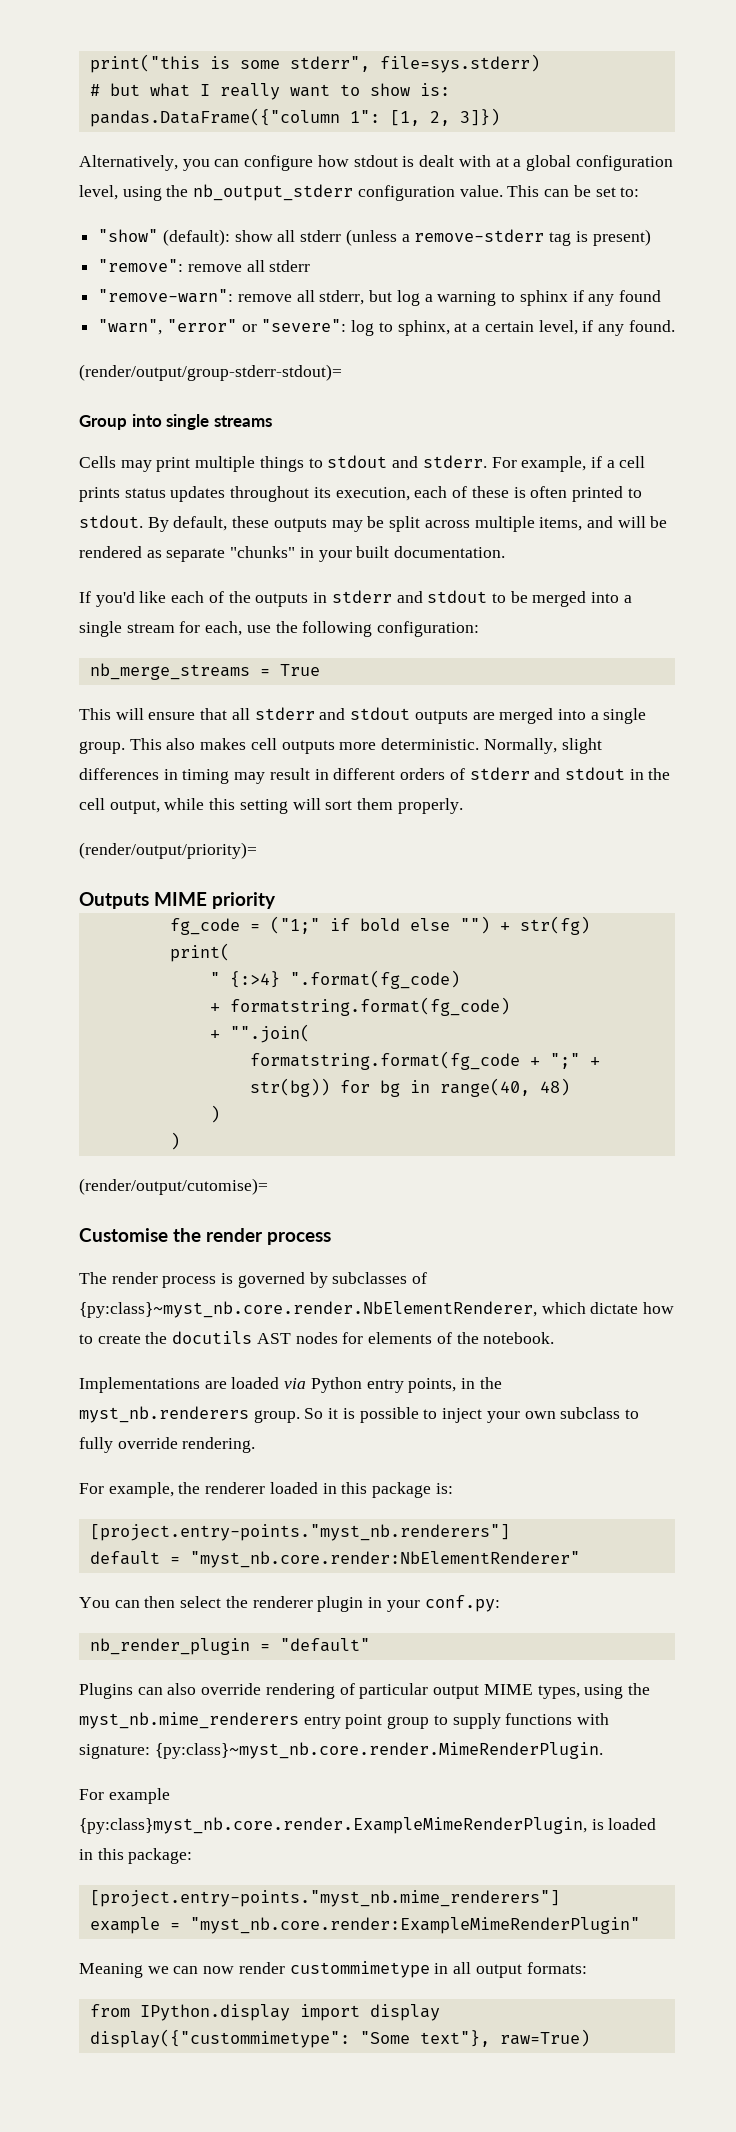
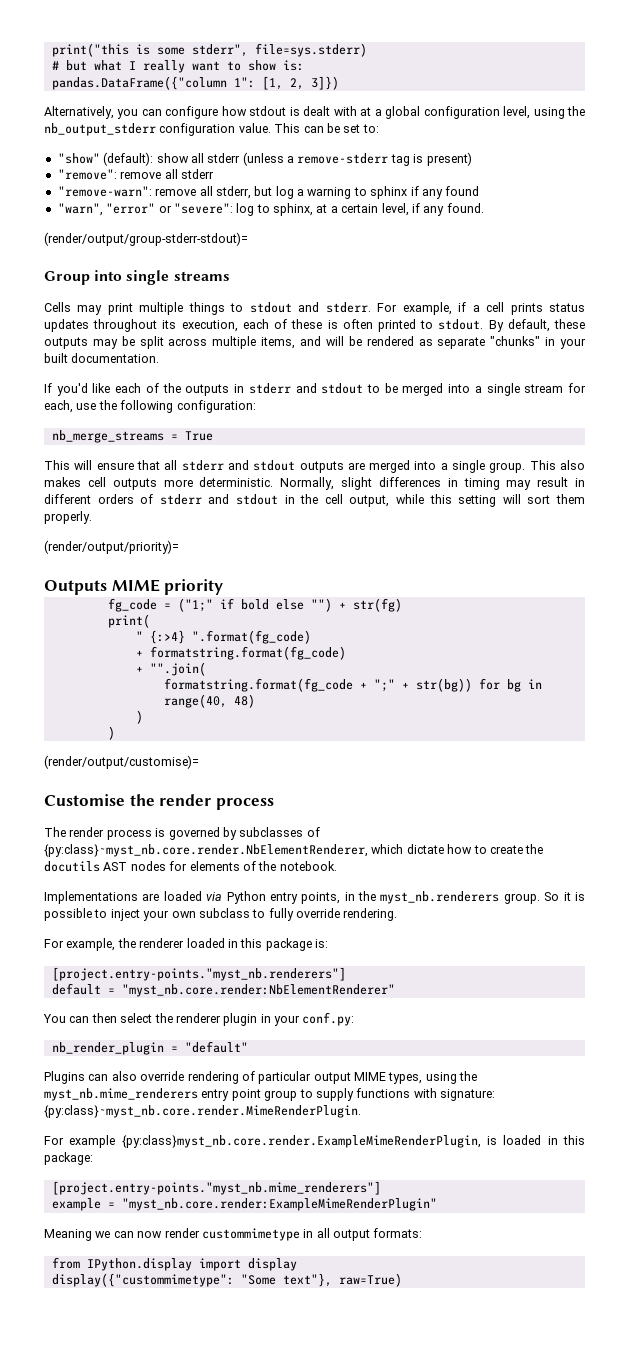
- (render/output/cutomise)=
+ (render/output/customise)=

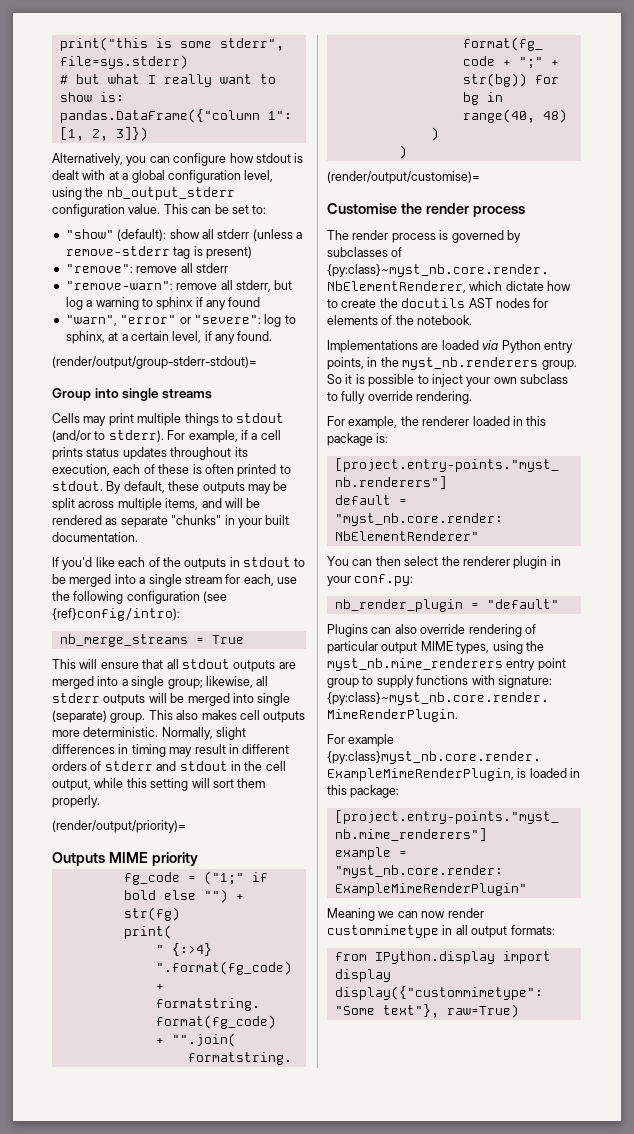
- Cells may print multiple things to stdout and stderr.
+ Cells may print multiple things to stdout (and/or to stderr).
- If you'd like each of the outputs in stderr and stdout to be merged into a single stream for each, use the following configuration:
+ If you'd like each of the outputs in stdout to be merged into a single stream for each, use the following configuration (see {ref}config/intro):
- This will ensure that all stderr and stdout outputs are merged into a single group.
+ This will ensure that all stdout outputs are merged into a single group; likewise, all stderr outputs will be merged into single (separate) group.

